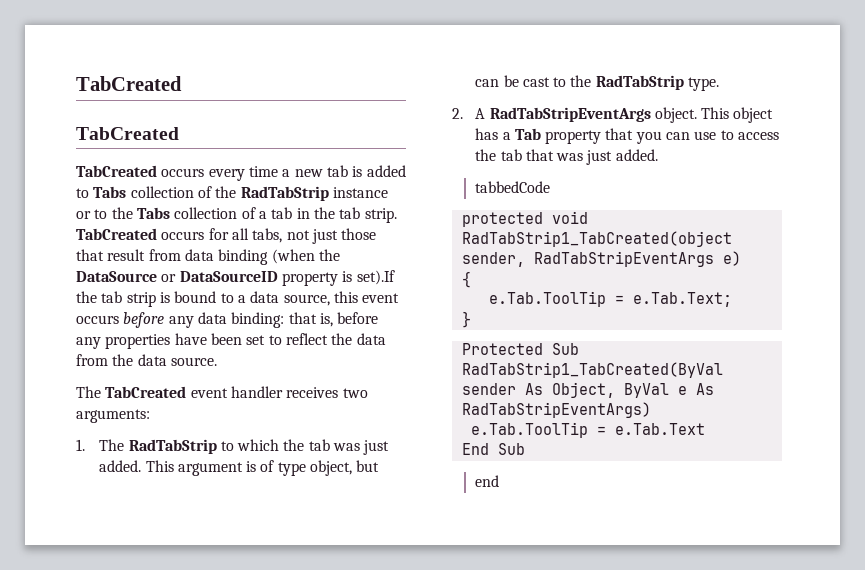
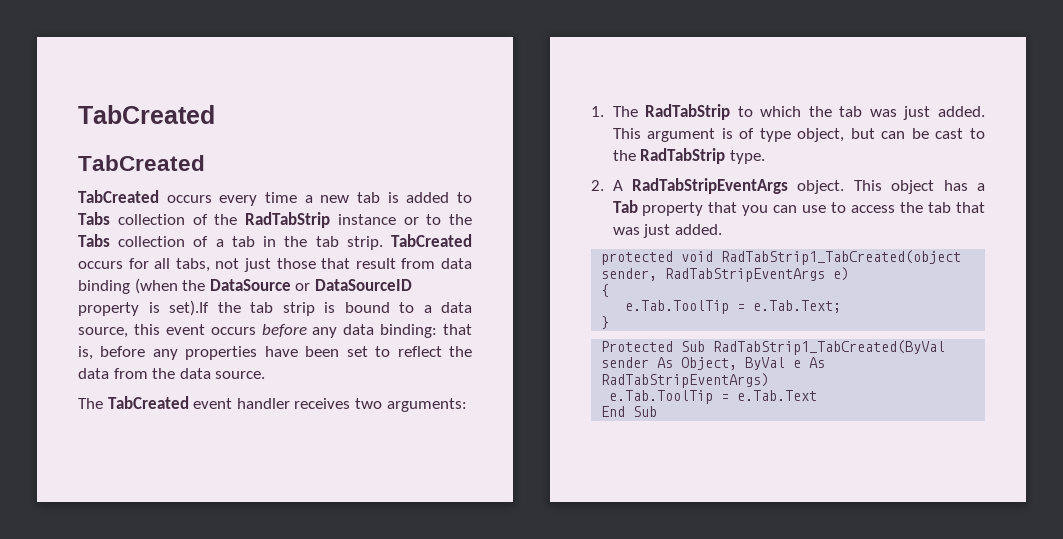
- tabbedCode
- end

